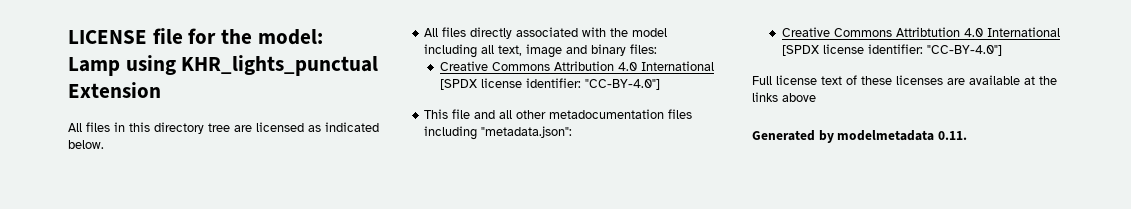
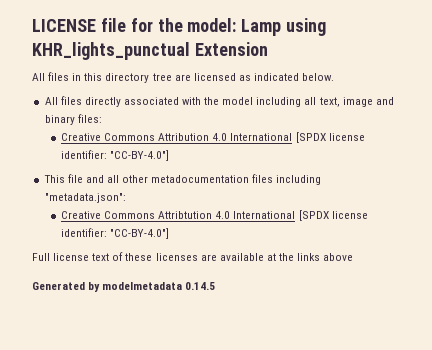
- Generated by modelmetadata 0.11.
+ Generated by modelmetadata 0.14.5

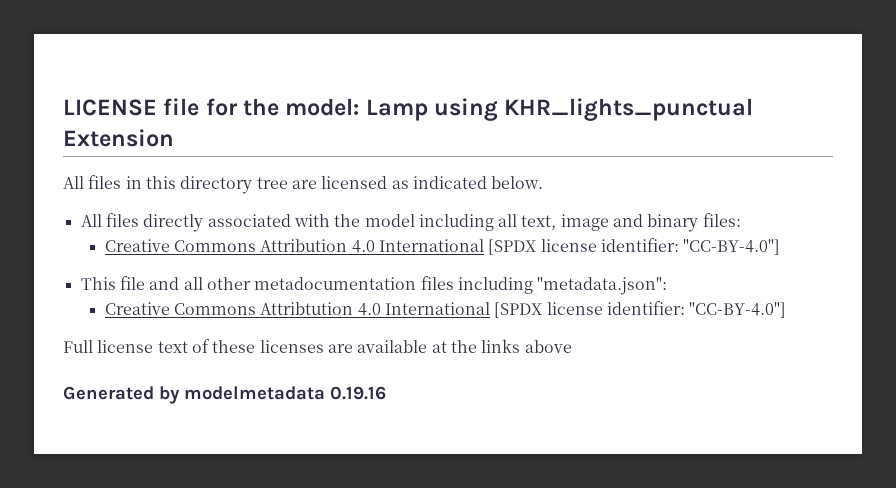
- Generated by modelmetadata 0.14.5
+ Generated by modelmetadata 0.19.16

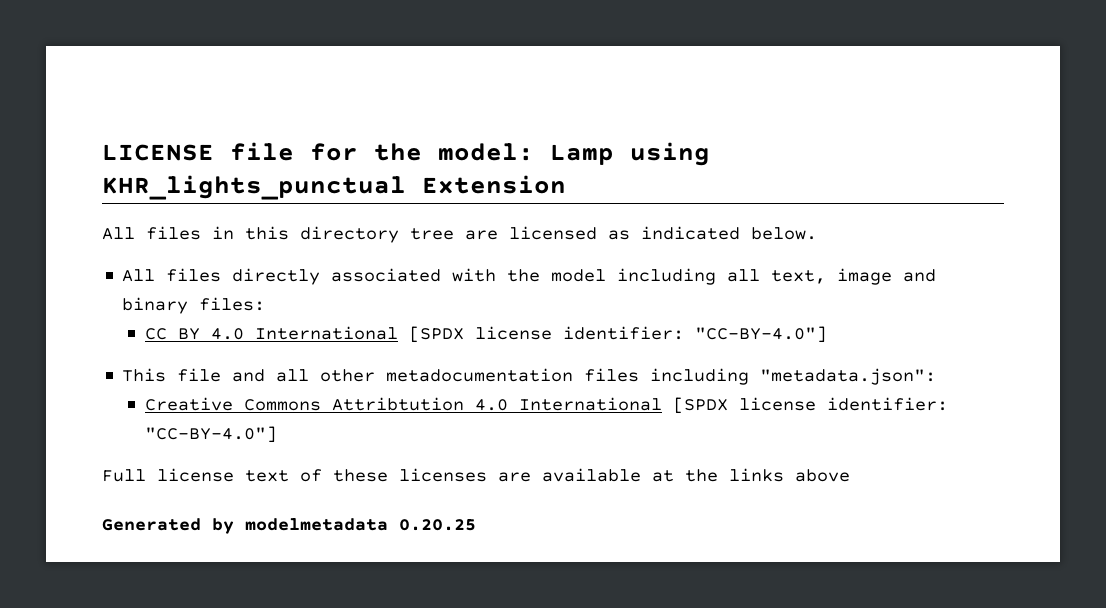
- Creative Commons Attribution 4.0 International [SPDX license identifier: "CC-BY-4.0"]
+ CC BY 4.0 International [SPDX license identifier: "CC-BY-4.0"]
- Generated by modelmetadata 0.19.16
+ Generated by modelmetadata 0.20.25

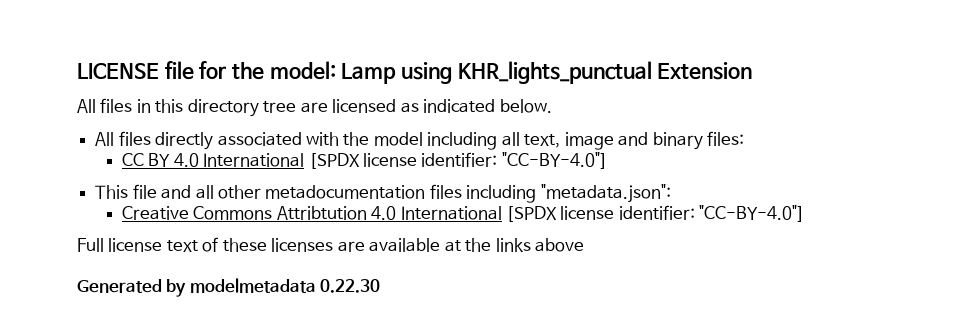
- Generated by modelmetadata 0.20.25
+ Generated by modelmetadata 0.22.30

